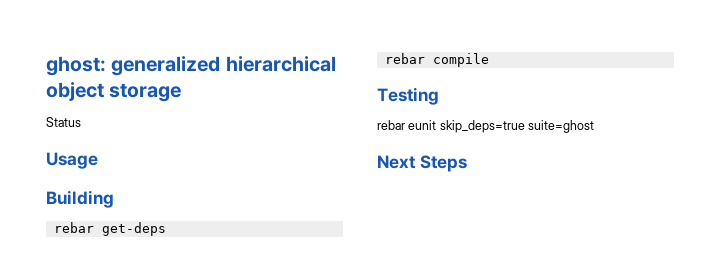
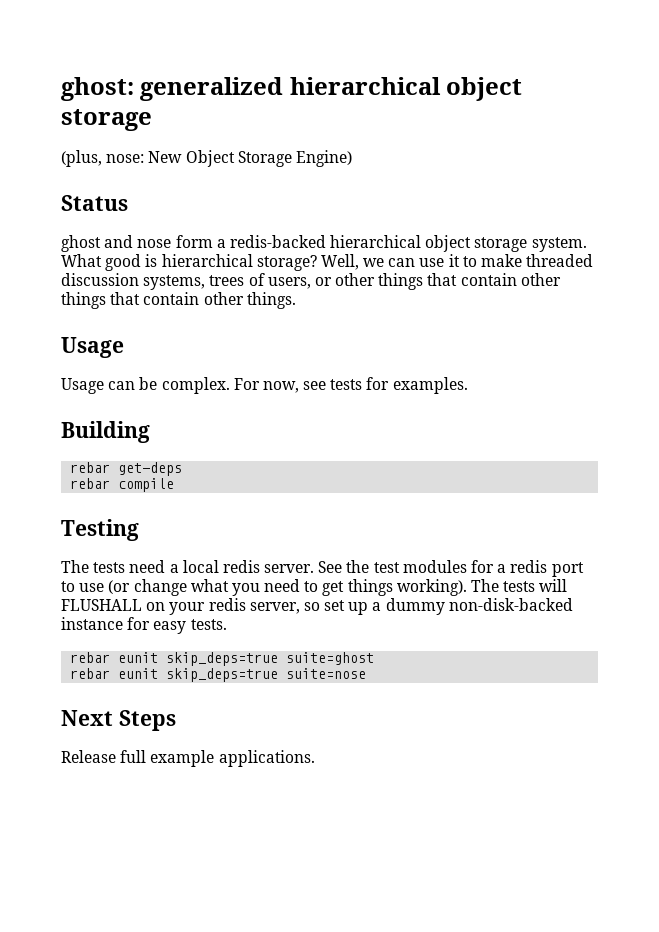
+ (plus, nose: New Object Storage Engine)
  Status
+ ghost and nose form a redis-backed hierarchical object storage system. What good is hierarchical storage? Well, we can use it to make threaded discussion systems, trees of users, or other things that contain other things that contain other things.
  Usage
+ Usage can be complex. For now, see tests for examples.
+ The tests need a local redis server. See the test modules for a redis port to use (or change what you need to get things working). The tests will FLUSHALL on your redis server, so set up a dummy non-disk-backed instance for easy tests.
  rebar eunit skip_deps=true suite=ghost
+ rebar eunit skip_deps=true suite=nose
  Next Steps
+ Release full example applications.

